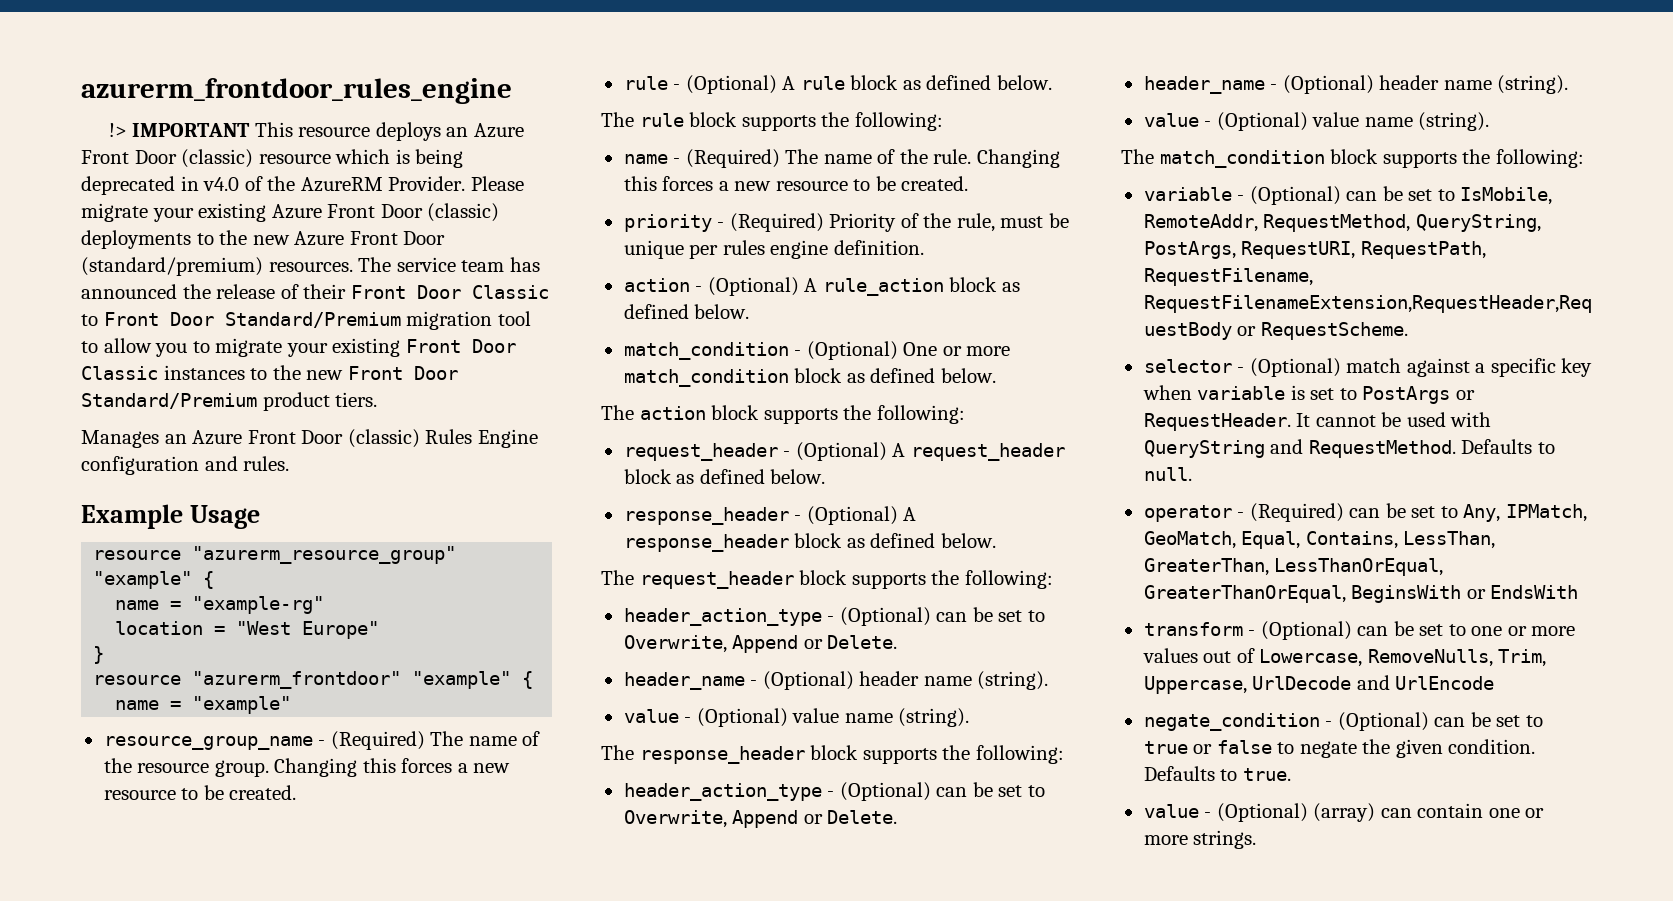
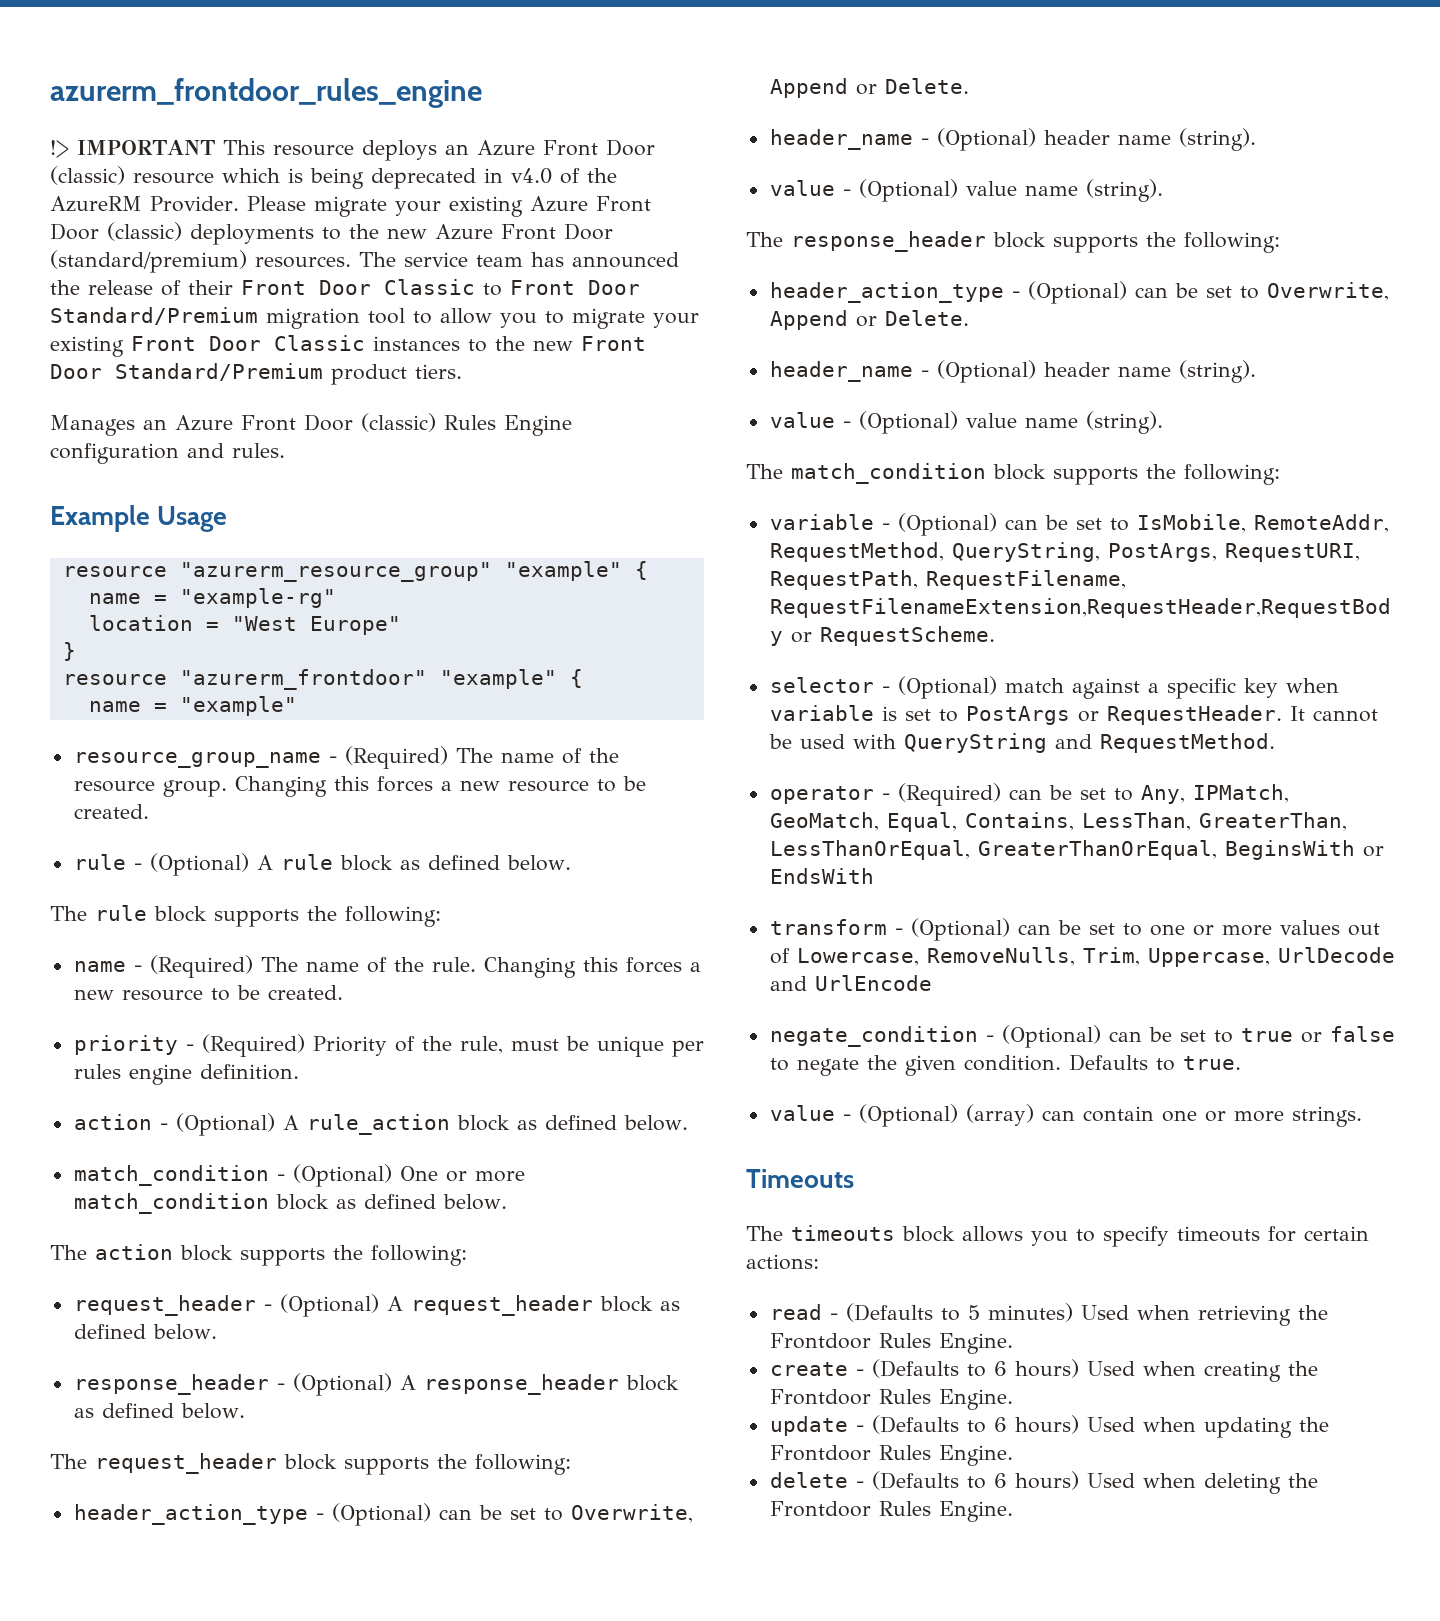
- Defaults to null.
+ Timeouts
+ The timeouts block allows you to specify timeouts for certain actions:
+ read - (Defaults to 5 minutes) Used when retrieving the Frontdoor Rules Engine.
+ create - (Defaults to 6 hours) Used when creating the Frontdoor Rules Engine.
+ update - (Defaults to 6 hours) Used when updating the Frontdoor Rules Engine.
+ delete - (Defaults to 6 hours) Used when deleting the Frontdoor Rules Engine.

